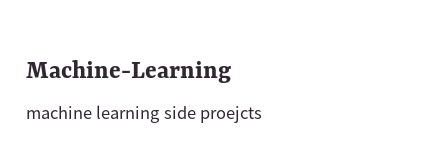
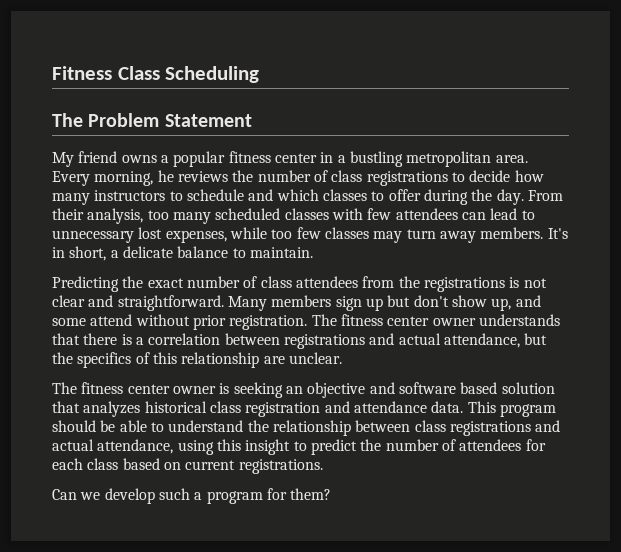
- Machine-Learning
- machine learning side proejcts
+ Fitness Class Scheduling
+ The Problem Statement
+ My friend owns a popular fitness center in a bustling metropolitan area. Every morning, he reviews the number of class registrations to decide how many instructors to schedule and which classes to offer during the day. From their analysis, too many scheduled classes with few attendees can lead to unnecessary lost expenses, while too few classes may turn away members. It's in short, a delicate balance to maintain.
+ Predicting the exact number of class attendees from the registrations is not clear and straightforward. Many members sign up but don't show up, and some attend without prior registration. The fitness center owner understands that there is a correlation between registrations and actual attendance, but the specifics of this relationship are unclear.
+ The fitness center owner is seeking an objective and software based solution that analyzes historical class registration and attendance data. This program should be able to understand the relationship between class registrations and actual attendance, using this insight to predict the number of attendees for each class based on current registrations.
+ Can we develop such a program for them?

